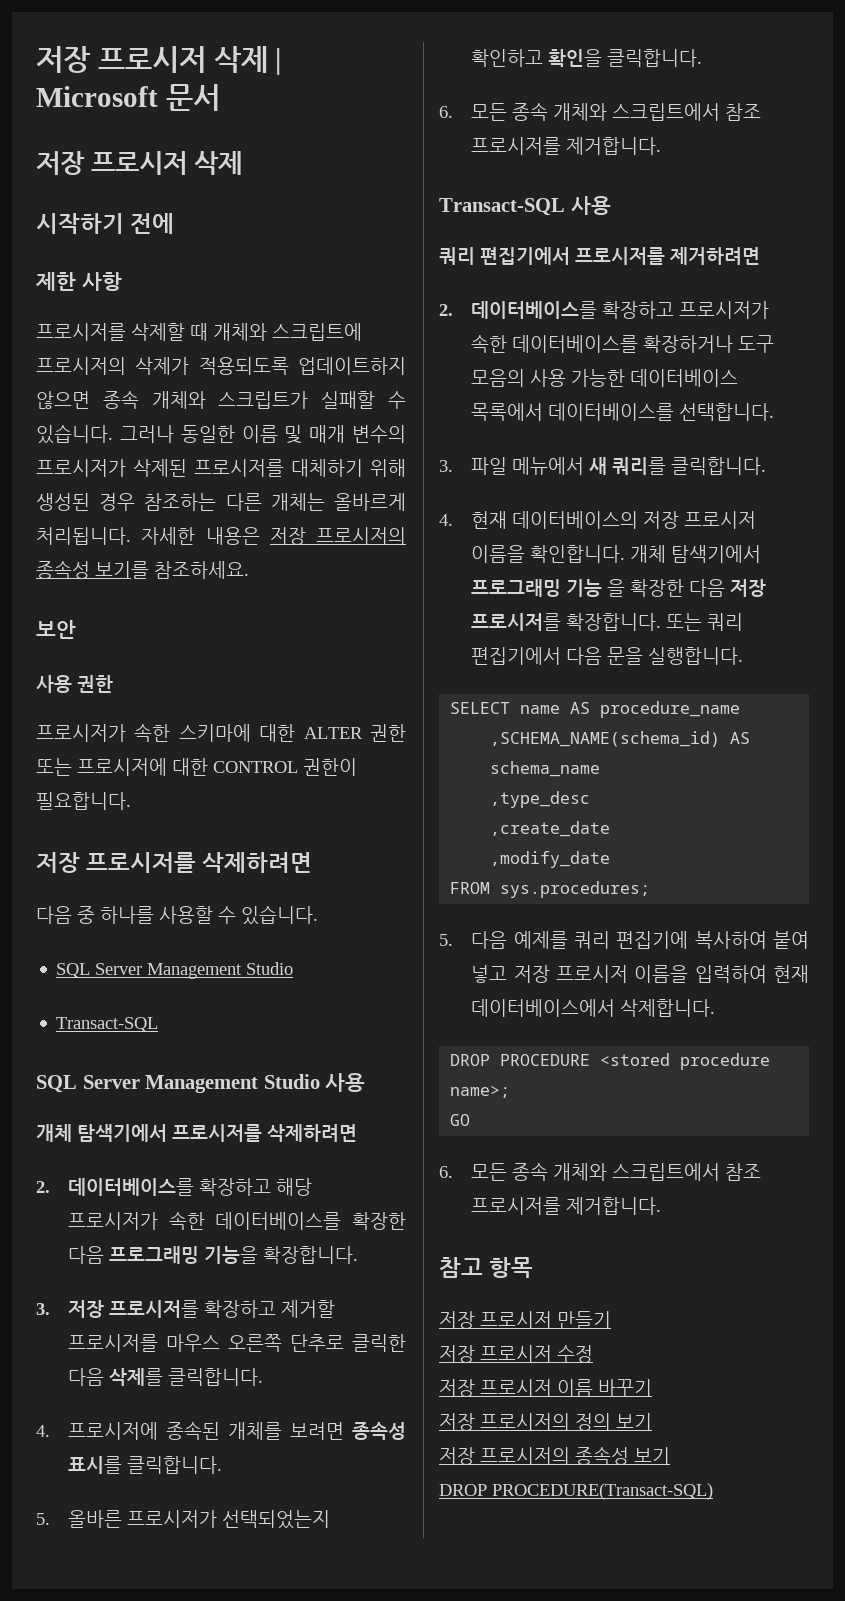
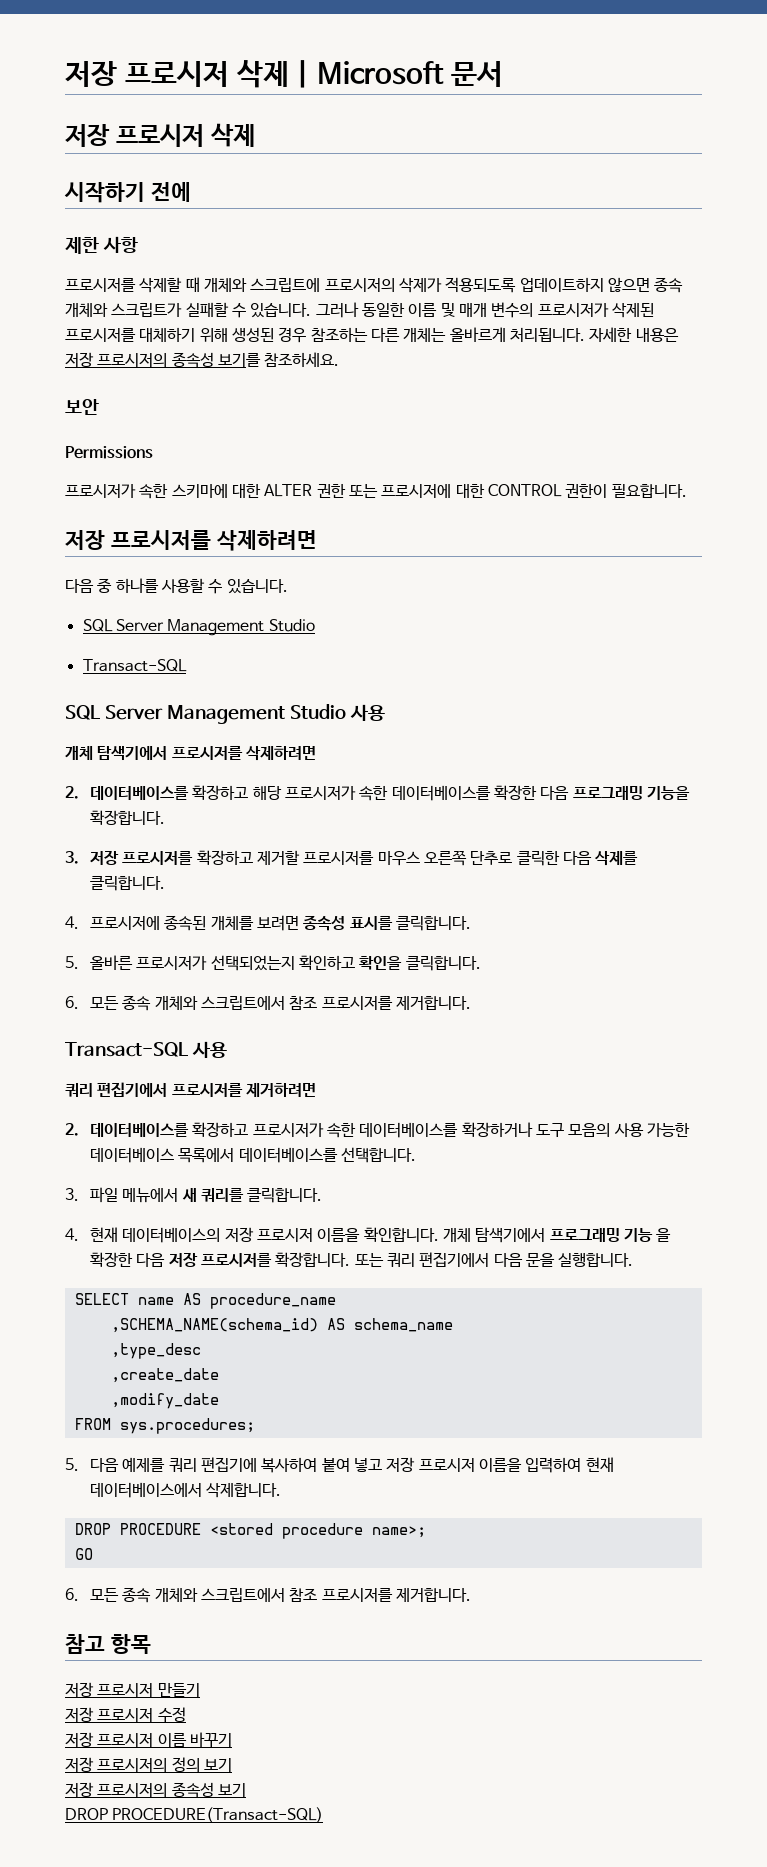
- 사용 권한
+ Permissions

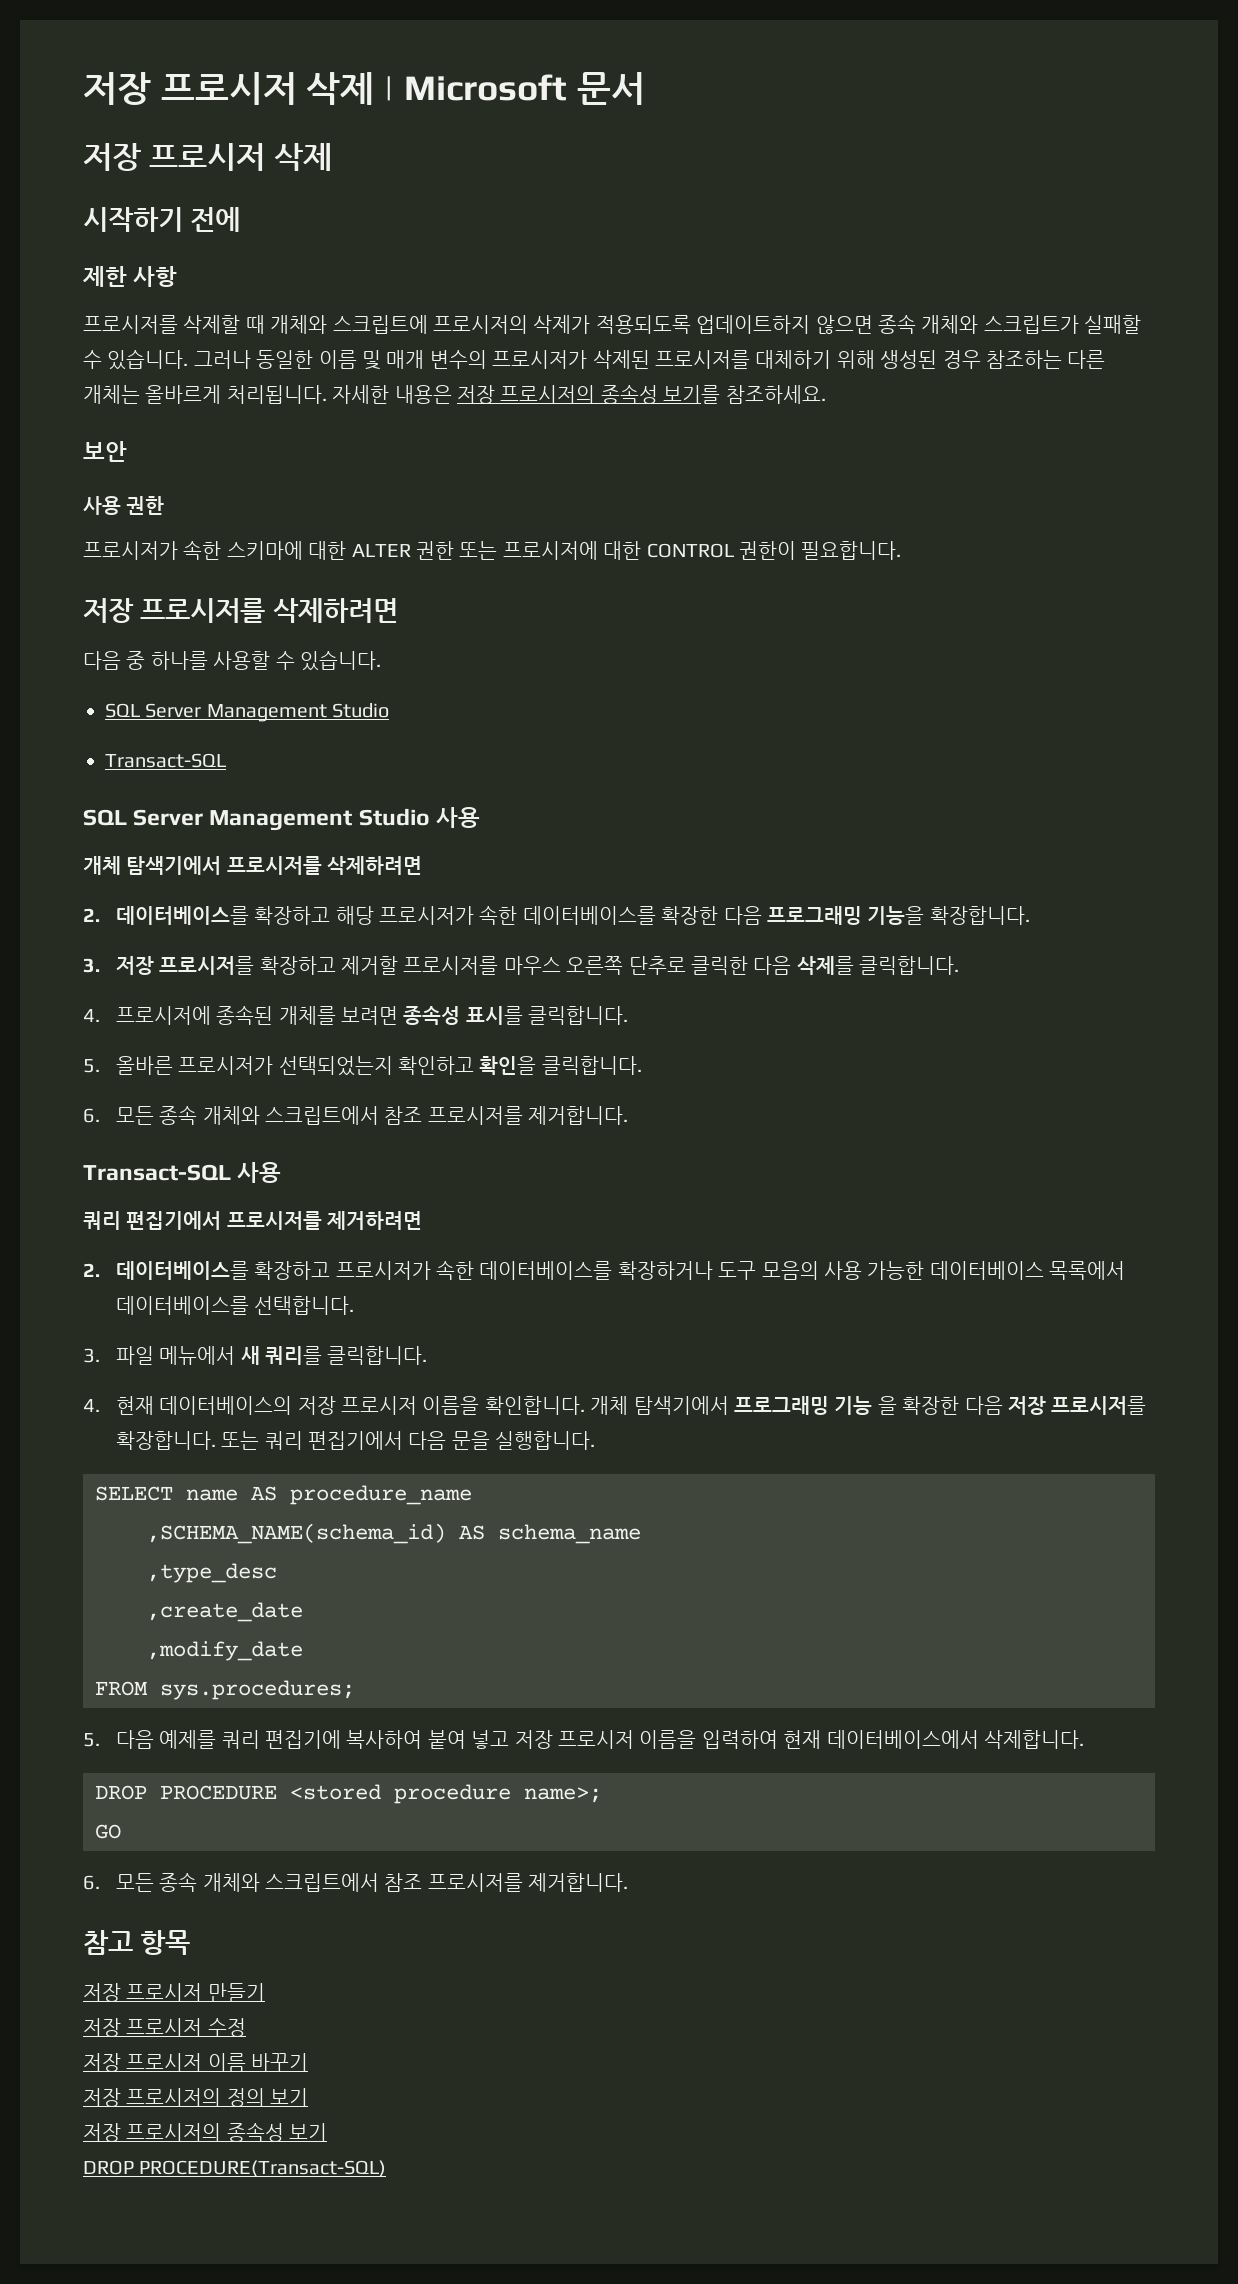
- Permissions
+ 사용 권한

